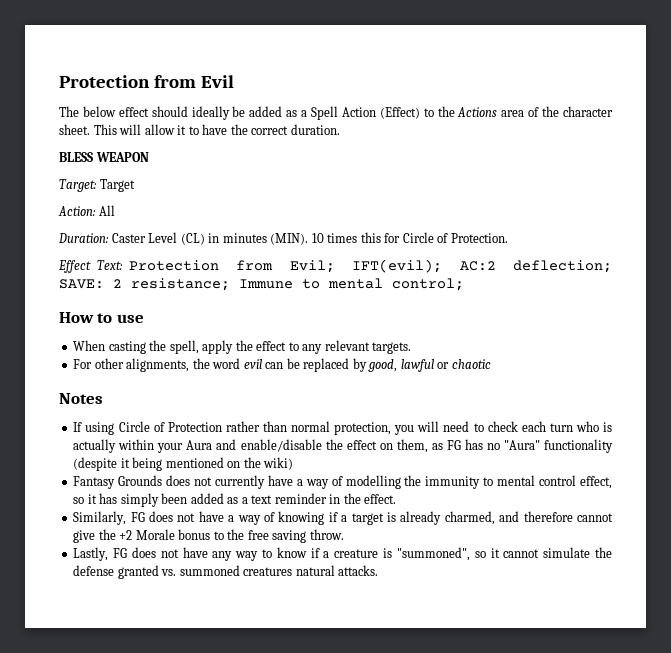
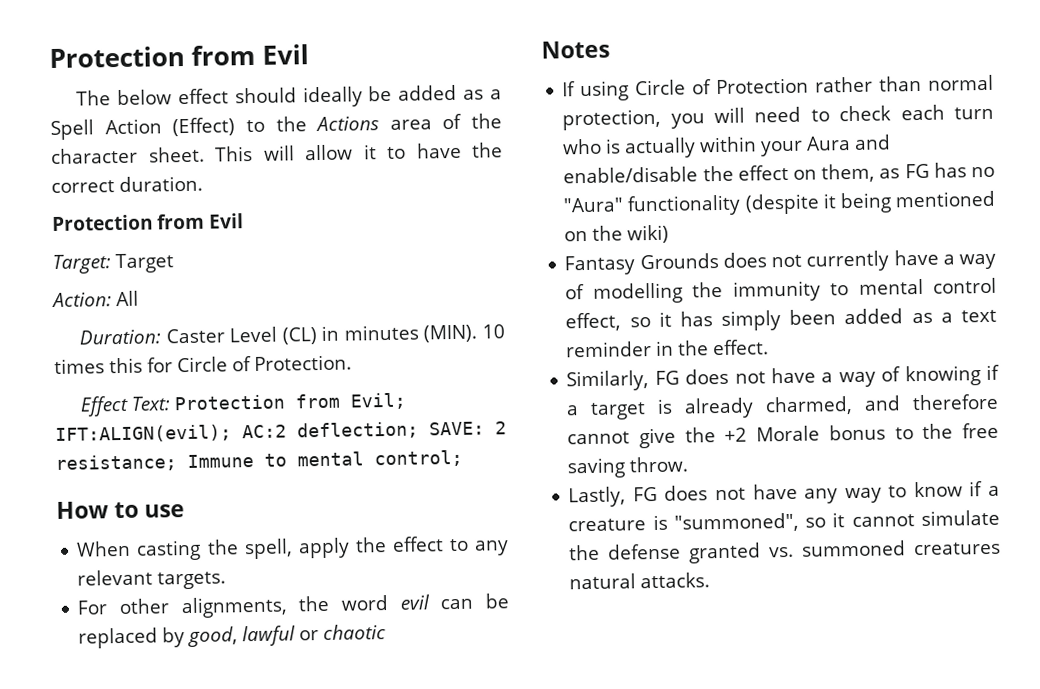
  This will allow it to have the correct duration.
- BLESS WEAPON
+ Protection from Evil
- Effect Text: Protection from Evil; IFT(evil); AC:2 deflection; SAVE: 2 resistance; Immune to mental control;
+ Effect Text: Protection from Evil; IFT:ALIGN(evil); AC:2 deflection; SAVE: 2 resistance; Immune to mental control;

